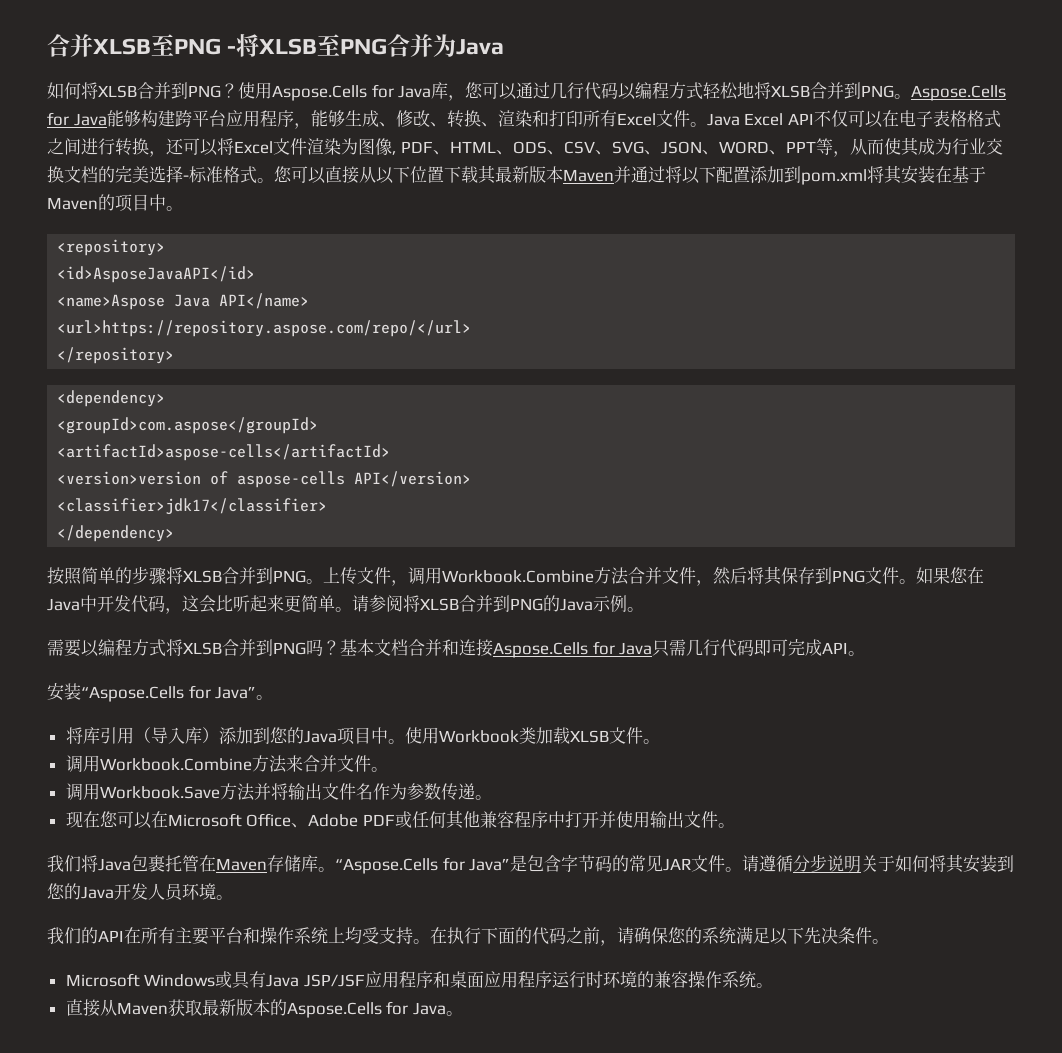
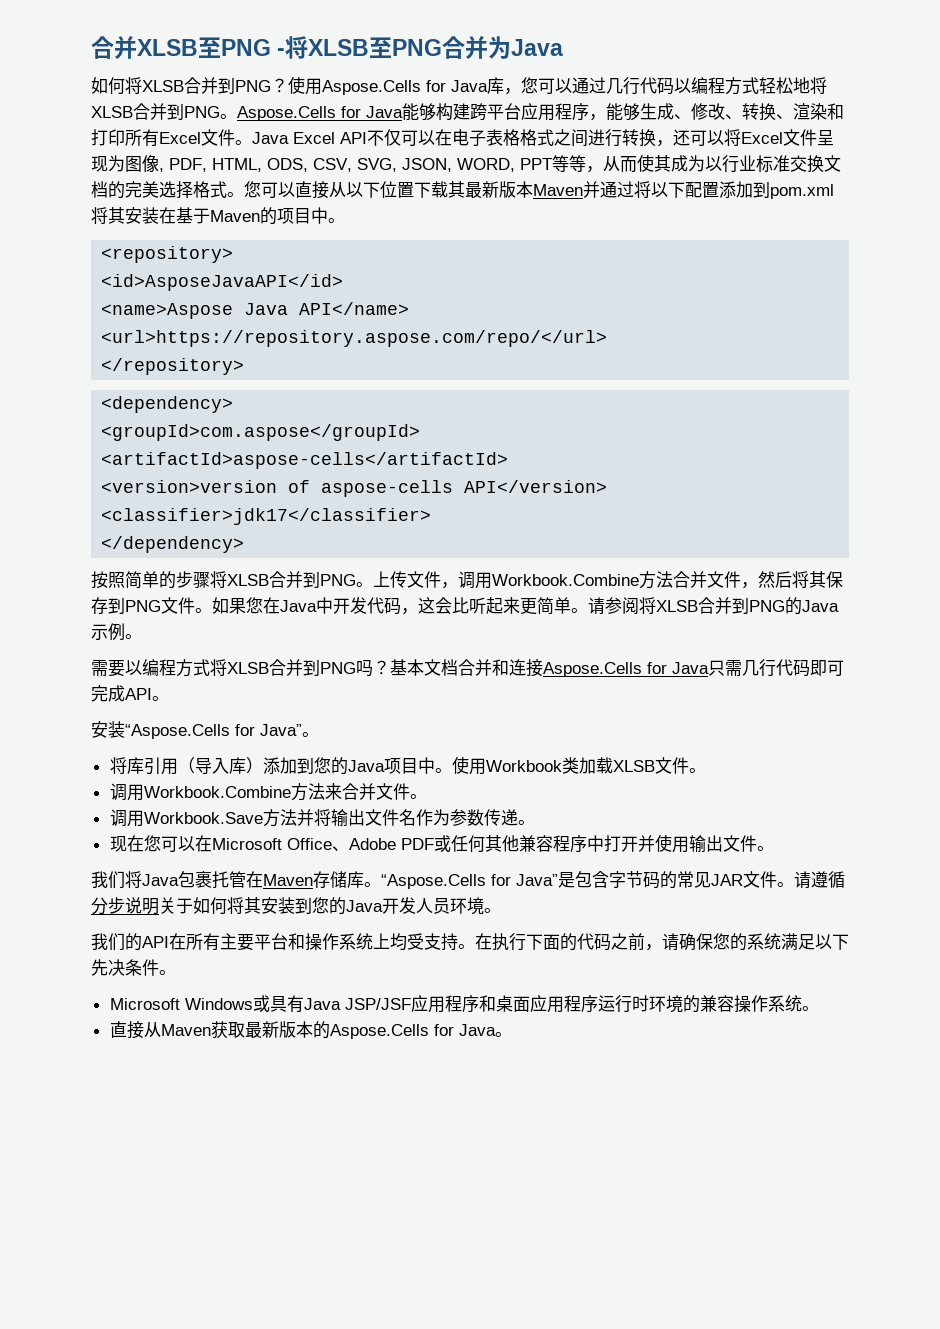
- Java Excel API不仅可以在电子表格格式之间进行转换，还可以将Excel文件渲染为图像, PDF、HTML、ODS、CSV、SVG、JSON、WORD、PPT等，从而使其成为行业交换文档的完美选择-标准格式。
+ Java Excel API不仅可以在电子表格格式之间进行转换，还可以将Excel文件呈现为图像, PDF, HTML, ODS, CSV, SVG, JSON, WORD, PPT等等，从而使其成为以行业标准交换文档的完美选择格式。

